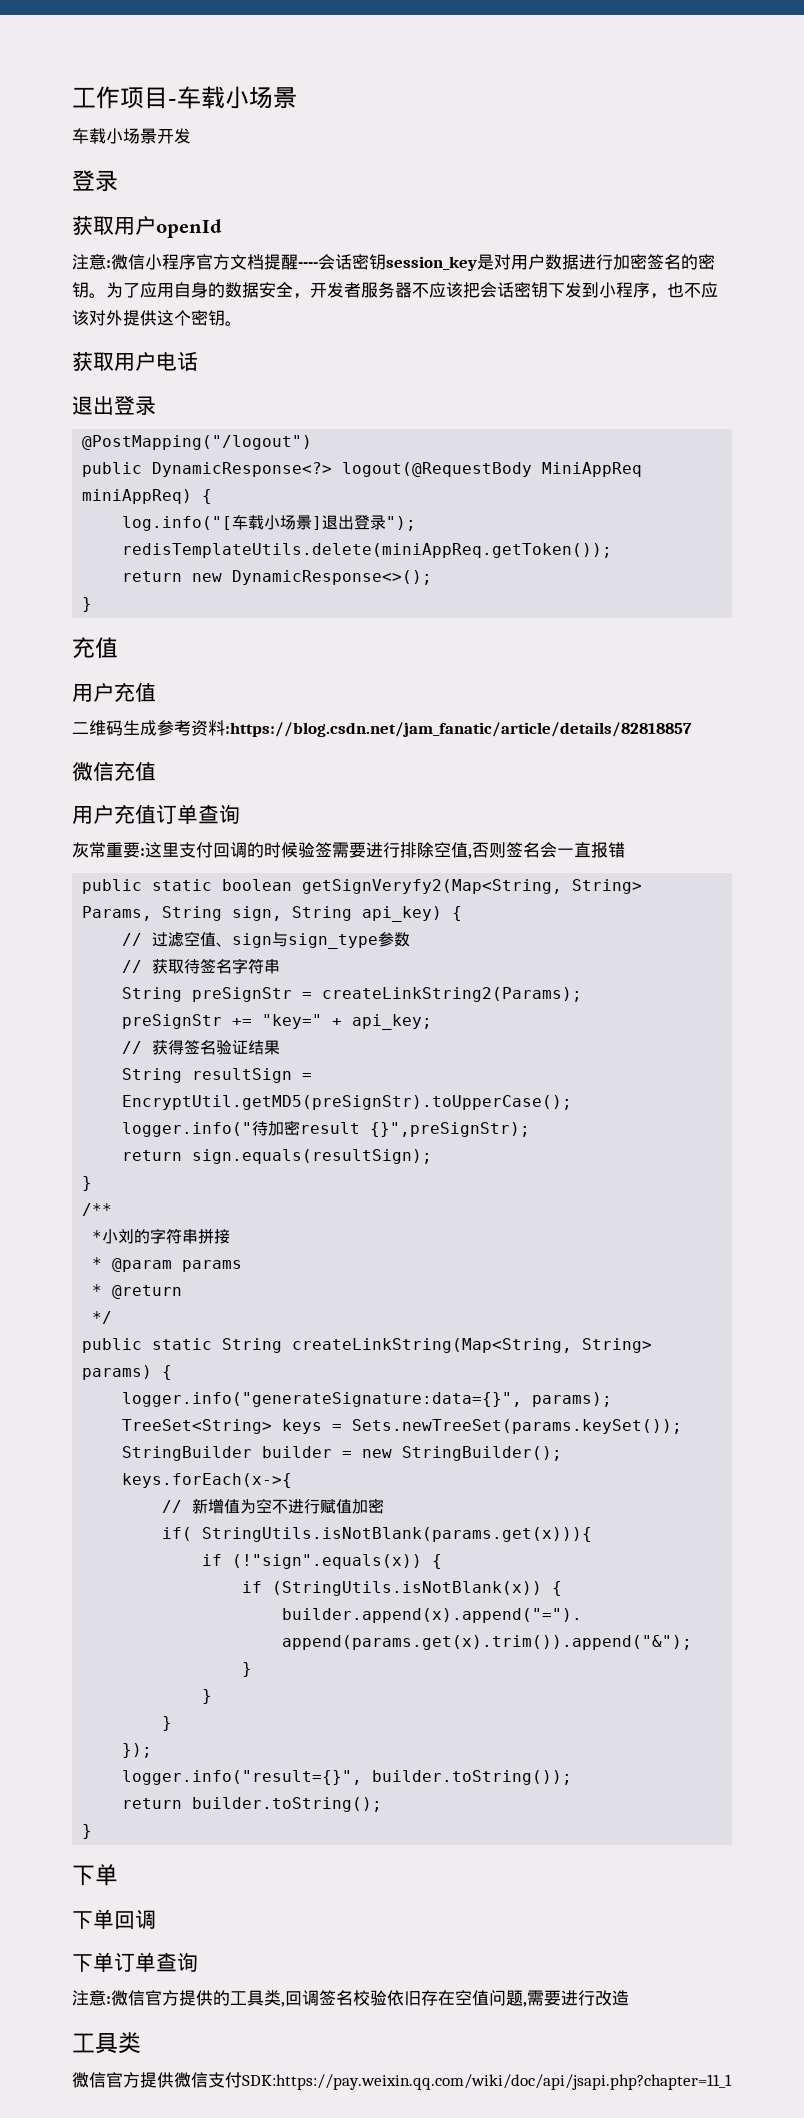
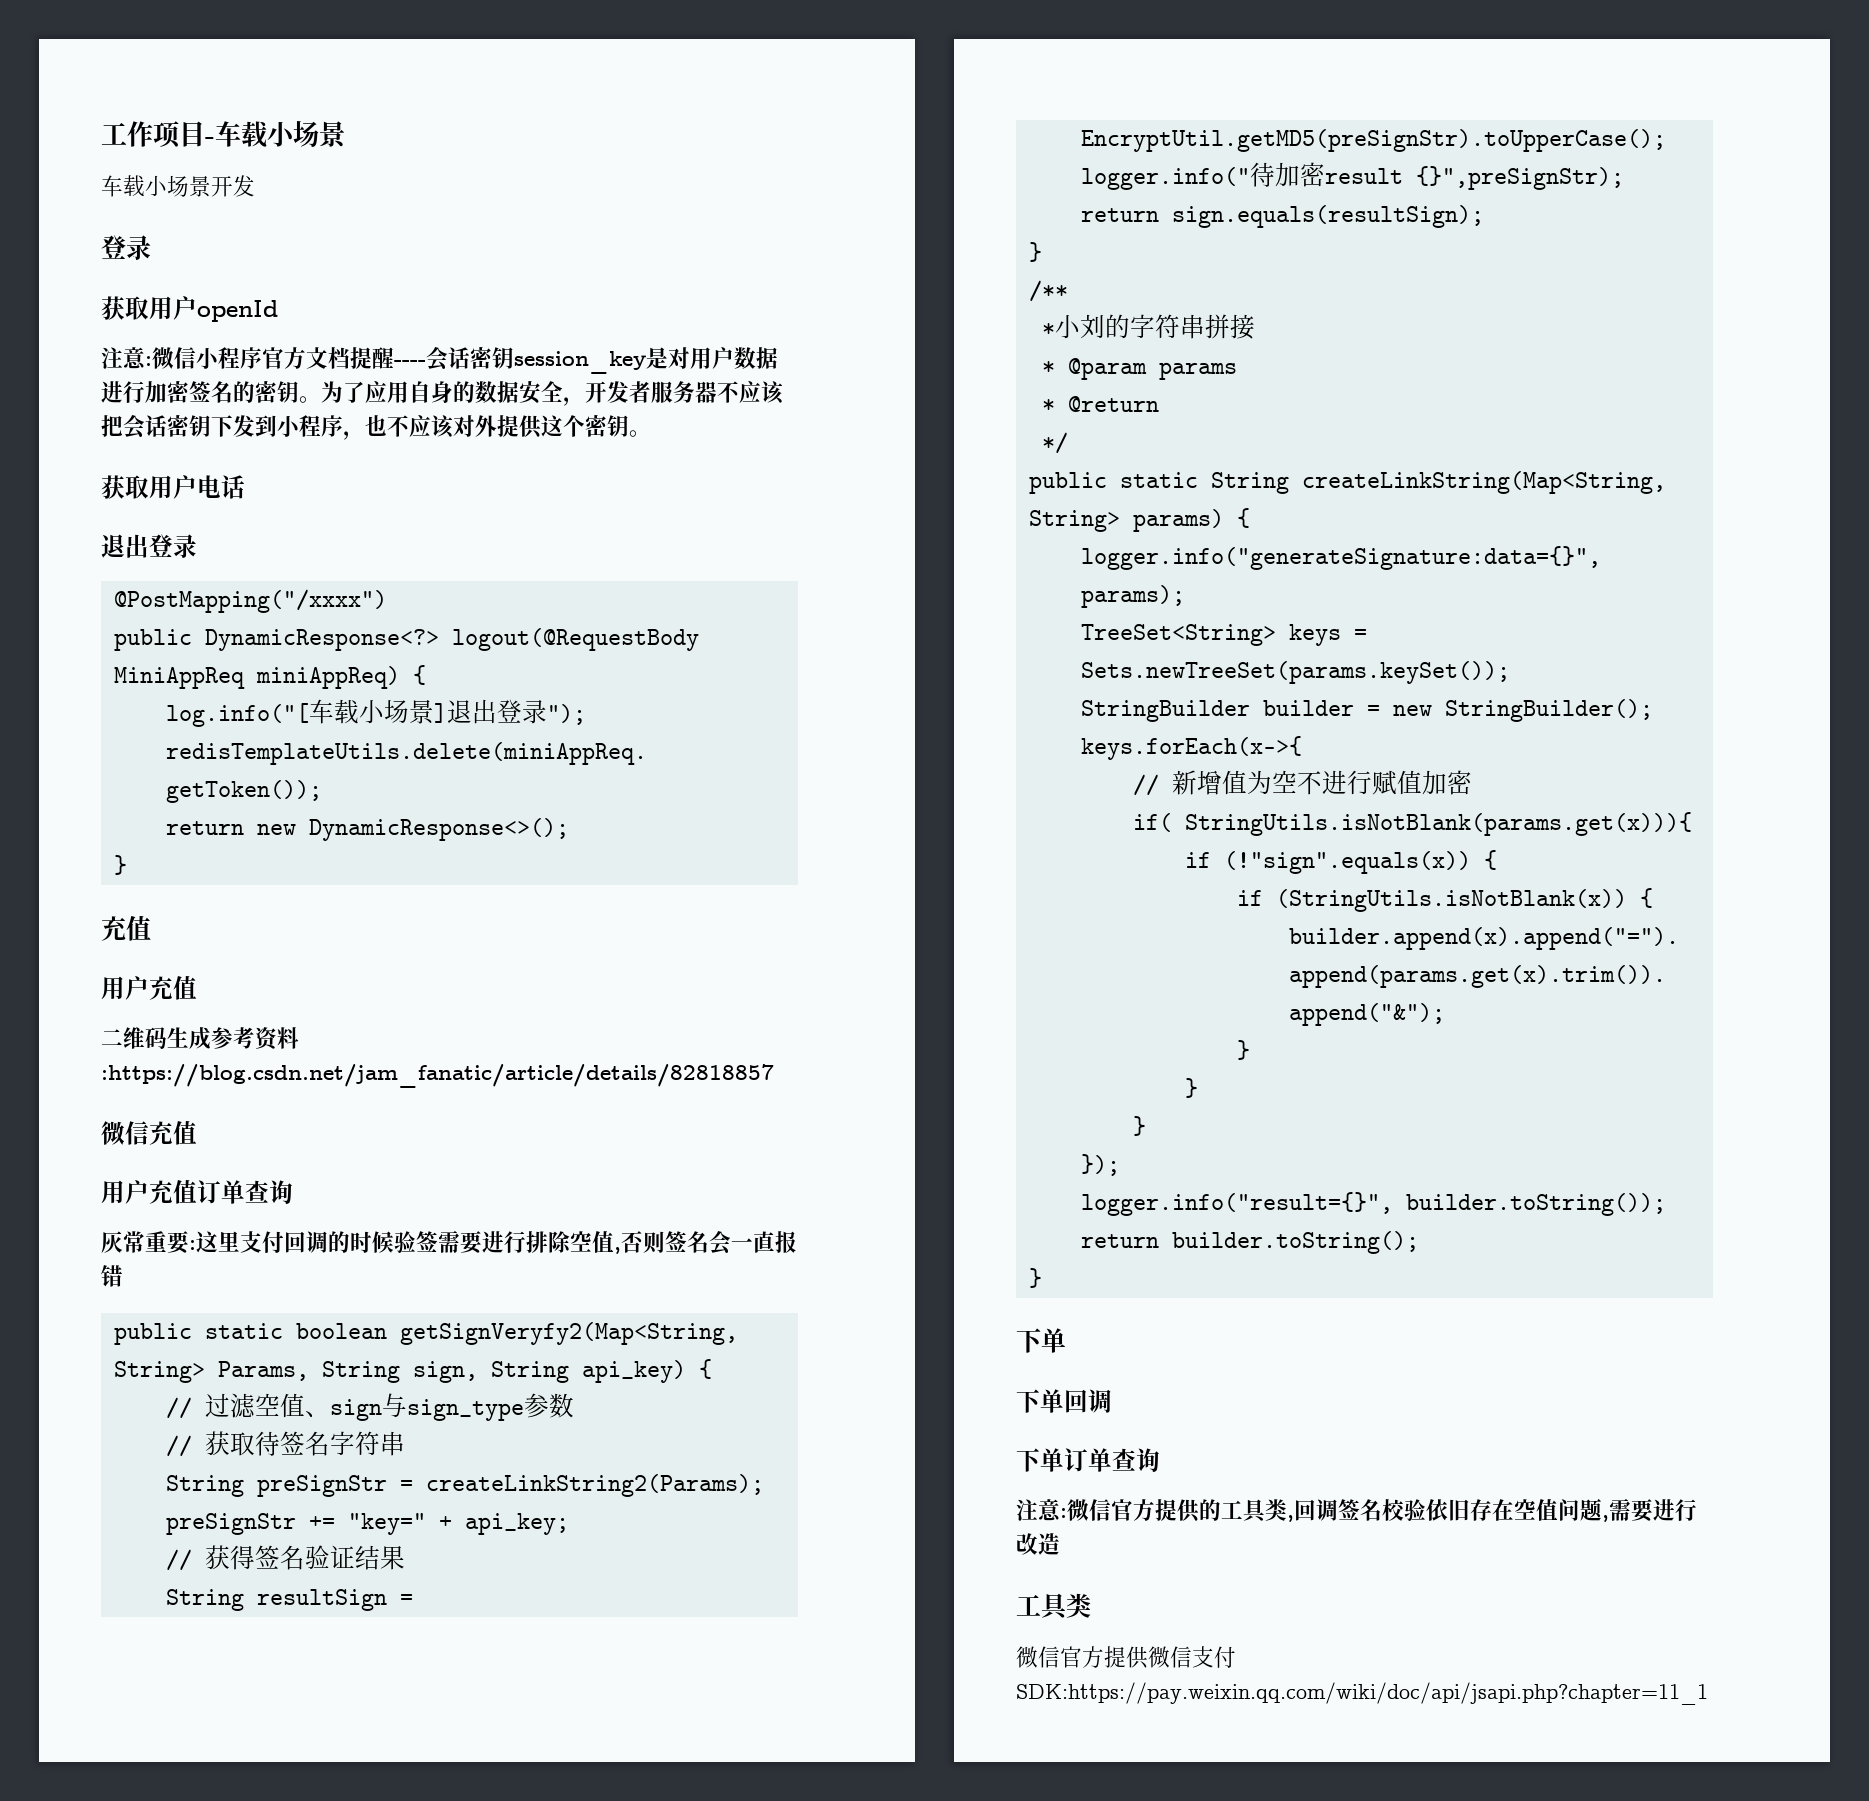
- @PostMapping("/logout")
+ @PostMapping("/xxxx")

